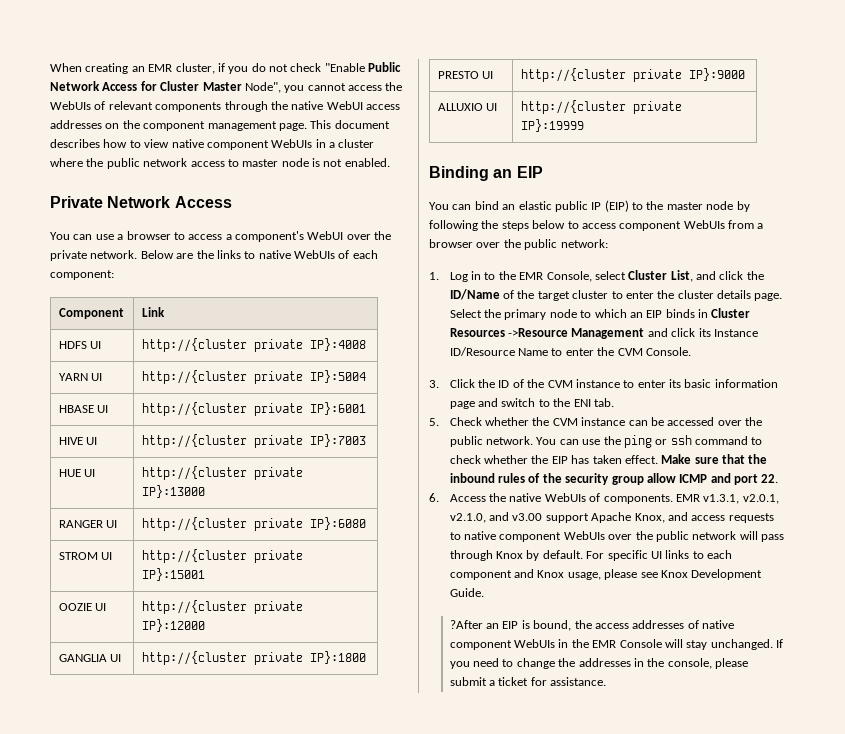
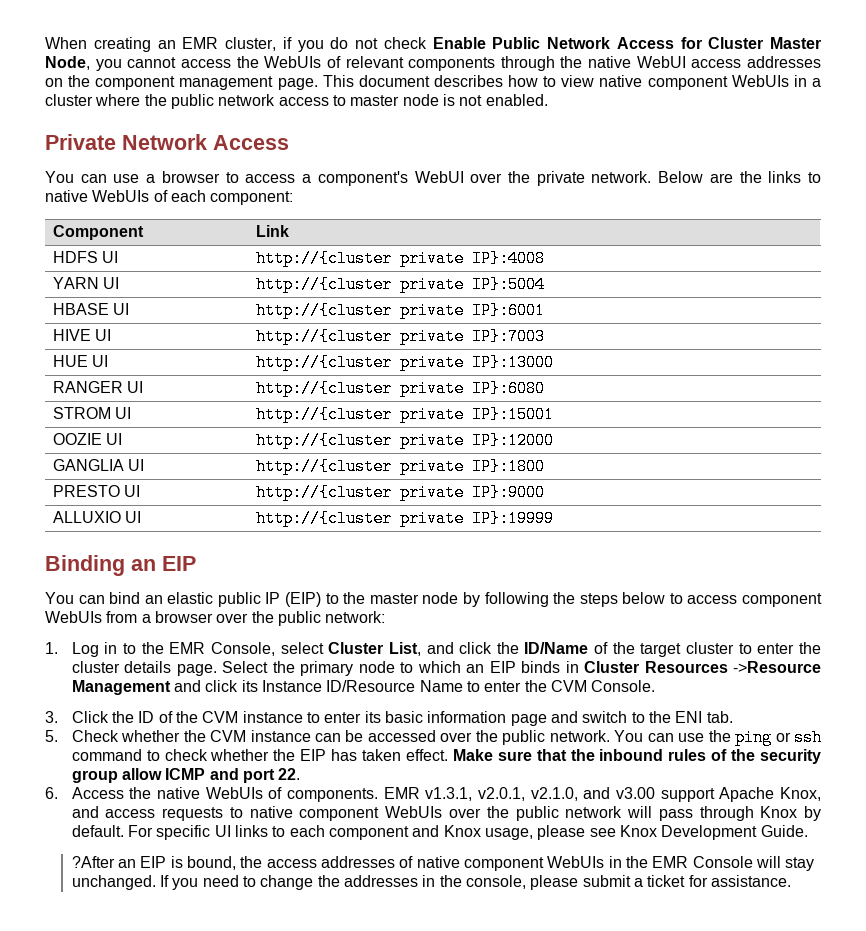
- When creating an EMR cluster, if you do not check "Enable Public Network Access for Cluster Master Node", you cannot access the WebUIs of relevant components through the native WebUI access addresses on the component management page.
+ When creating an EMR cluster, if you do not check Enable Public Network Access for Cluster Master Node, you cannot access the WebUIs of relevant components through the native WebUI access addresses on the component management page.

